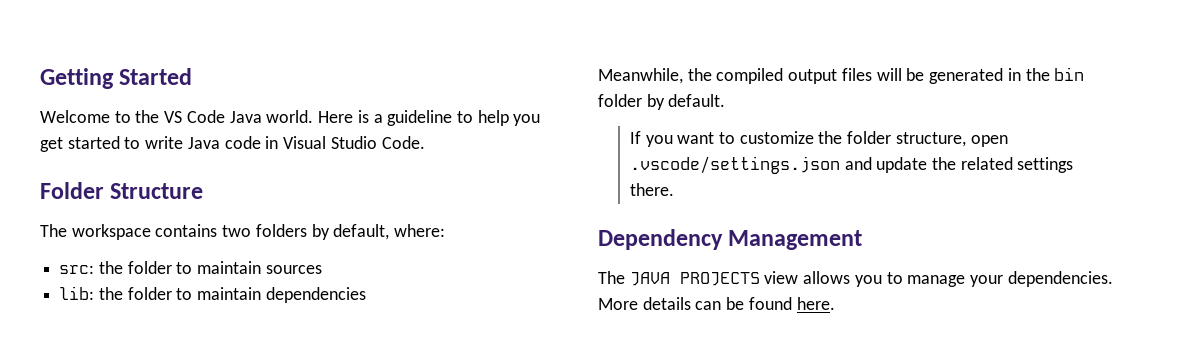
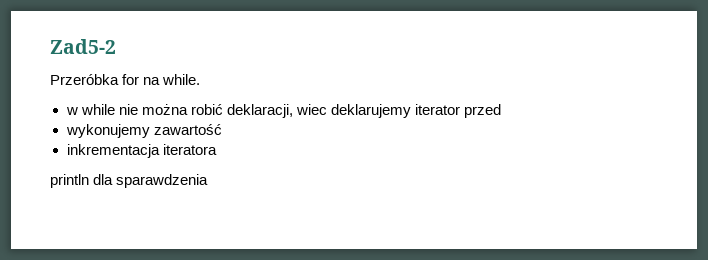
- Getting Started
- Welcome to the VS Code Java world. Here is a guideline to help you get started to write Java code in Visual Studio Code.
- Folder Structure
- The workspace contains two folders by default, where:
- src: the folder to maintain sources
- lib: the folder to maintain dependencies
- Meanwhile, the compiled output files will be generated in the bin folder by default.
- If you want to customize the folder structure, open .vscode/settings.json and update the related settings there.
- Dependency Management
- The JAVA PROJECTS view allows you to manage your dependencies. More details can be found here.
+ Zad5-2
+ Przeróbka for na while.
+ w while nie można robić deklaracji, wiec deklarujemy iterator przed
+ wykonujemy zawartość
+ inkrementacja iteratora
+ println dla sparawdzenia

